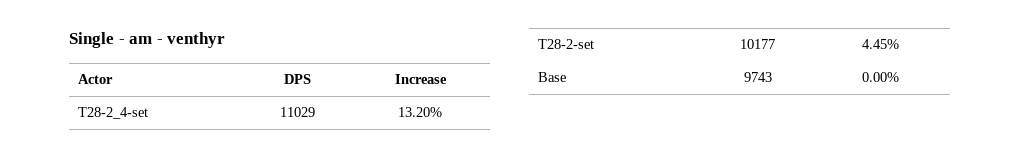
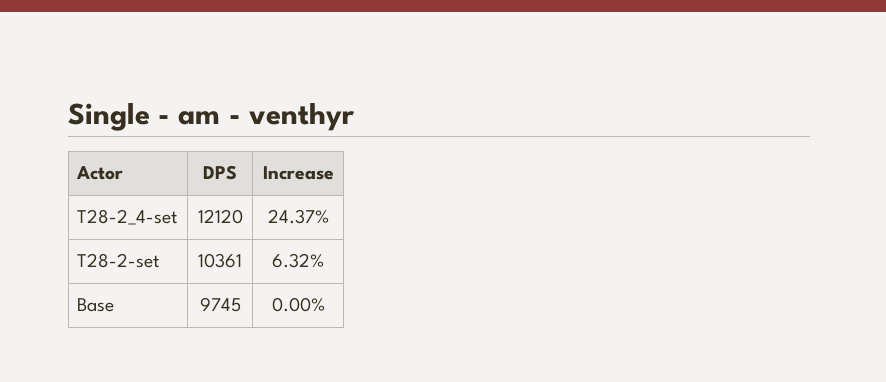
- T28-2_4-set | 11029 | 13.20%
+ T28-2_4-set | 12120 | 24.37%
- T28-2-set | 10177 | 4.45%
+ T28-2-set | 10361 | 6.32%
- Base | 9743 | 0.00%
+ Base | 9745 | 0.00%

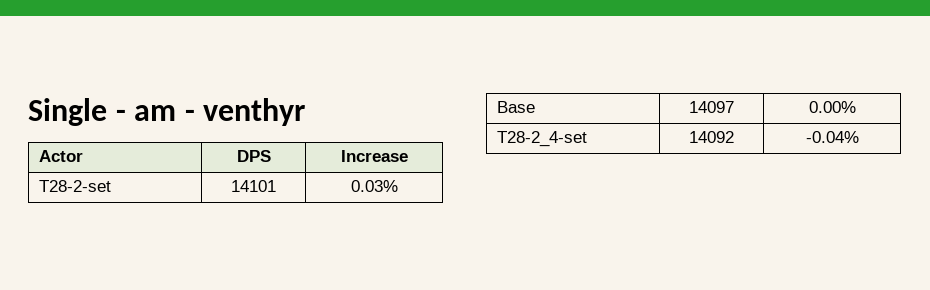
- T28-2_4-set | 12120 | 24.37%
- T28-2-set | 10361 | 6.32%
+ T28-2-set | 14101 | 0.03%
- Base | 9745 | 0.00%
+ Base | 14097 | 0.00%
+ T28-2_4-set | 14092 | -0.04%

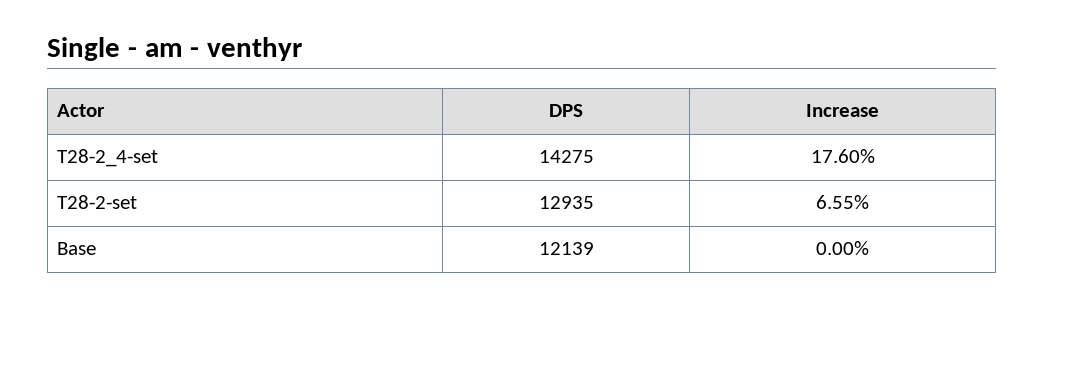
+ T28-2_4-set | 14275 | 17.60%
- T28-2-set | 14101 | 0.03%
+ T28-2-set | 12935 | 6.55%
- Base | 14097 | 0.00%
+ Base | 12139 | 0.00%
- T28-2_4-set | 14092 | -0.04%

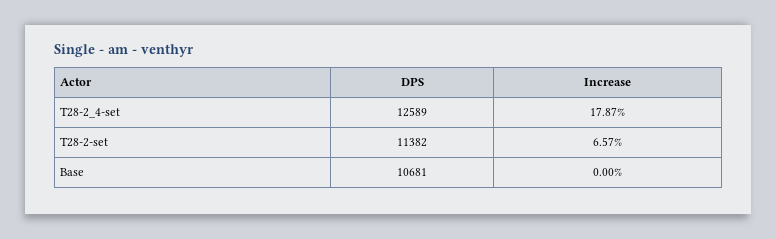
- T28-2_4-set | 14275 | 17.60%
+ T28-2_4-set | 12589 | 17.87%
- T28-2-set | 12935 | 6.55%
+ T28-2-set | 11382 | 6.57%
- Base | 12139 | 0.00%
+ Base | 10681 | 0.00%

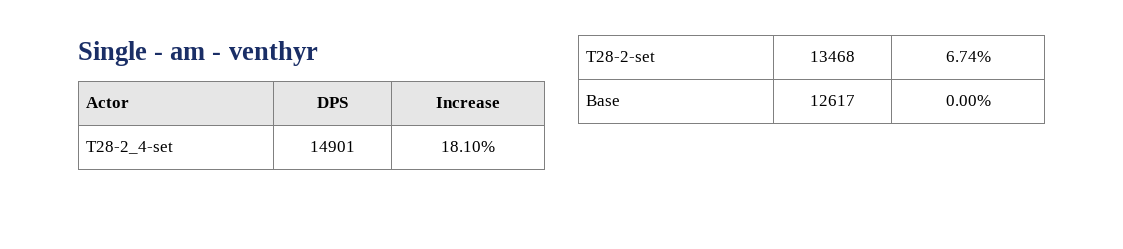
- T28-2_4-set | 12589 | 17.87%
+ T28-2_4-set | 14901 | 18.10%
- T28-2-set | 11382 | 6.57%
+ T28-2-set | 13468 | 6.74%
- Base | 10681 | 0.00%
+ Base | 12617 | 0.00%

